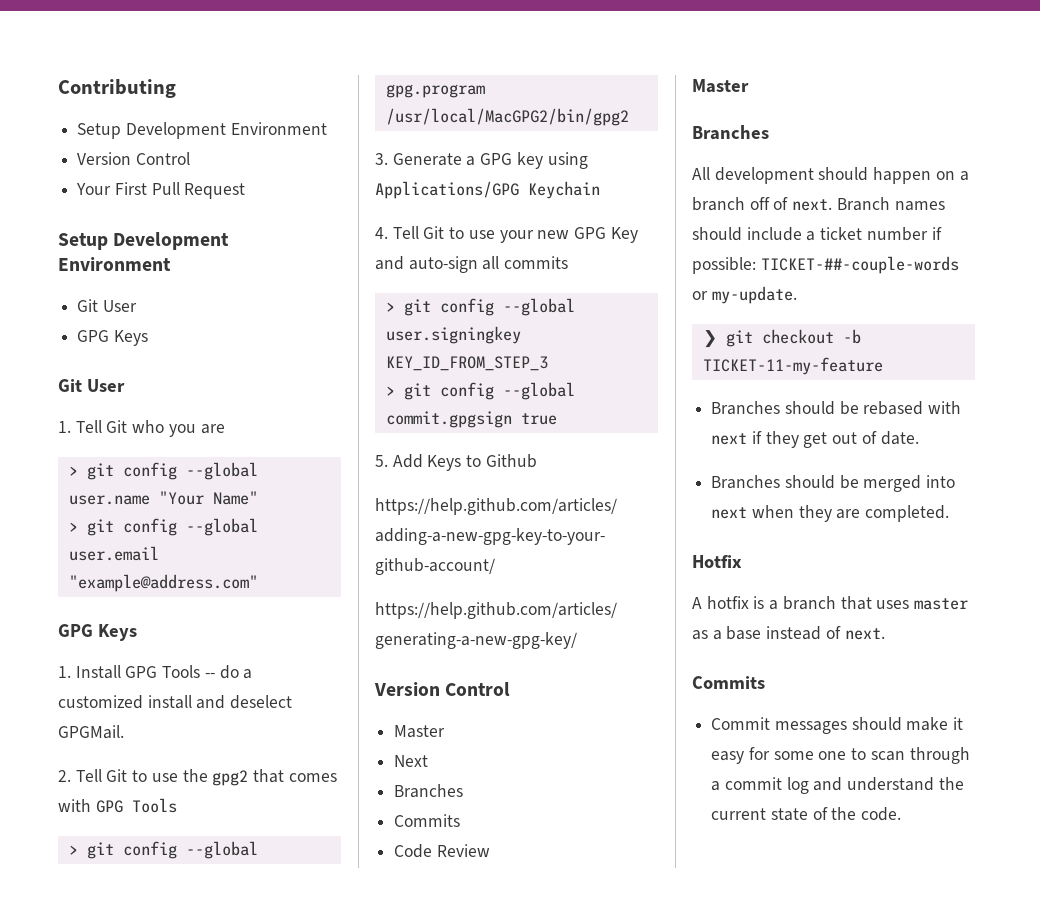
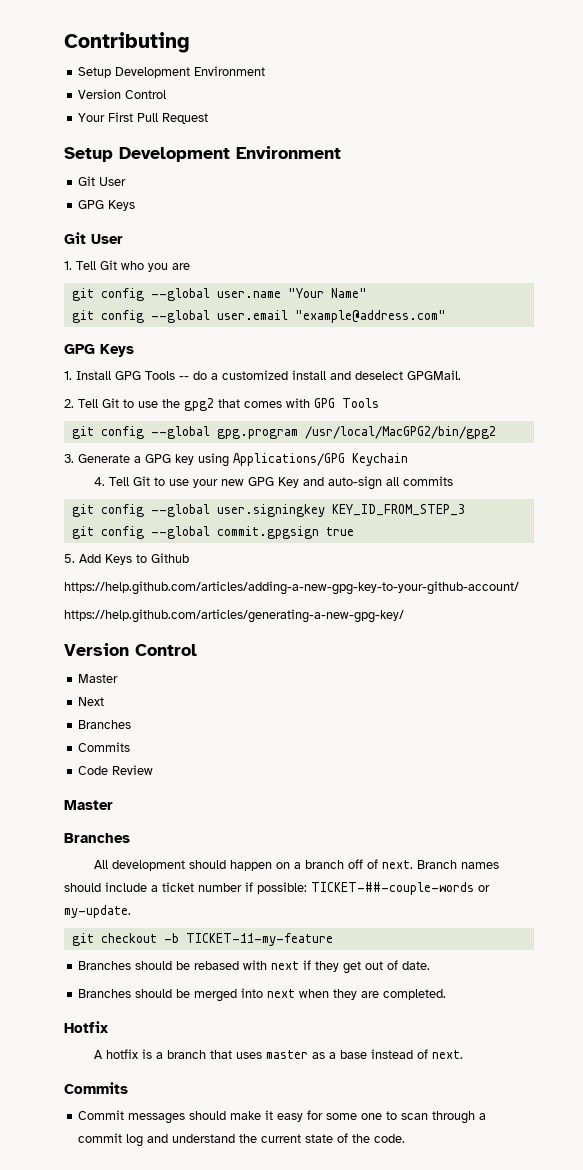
- > git config --global user.name "Your Name"
+ git config --global user.name "Your Name"
- > git config --global user.email "example@address.com"
+ git config --global user.email "example@address.com"
- > git config --global gpg.program /usr/local/MacGPG2/bin/gpg2
+ git config --global gpg.program /usr/local/MacGPG2/bin/gpg2
- > git config --global user.signingkey KEY_ID_FROM_STEP_3
+ git config --global user.signingkey KEY_ID_FROM_STEP_3
- > git config --global commit.gpgsign true
+ git config --global commit.gpgsign true
- ❯ git checkout -b TICKET-11-my-feature
+ git checkout -b TICKET-11-my-feature

